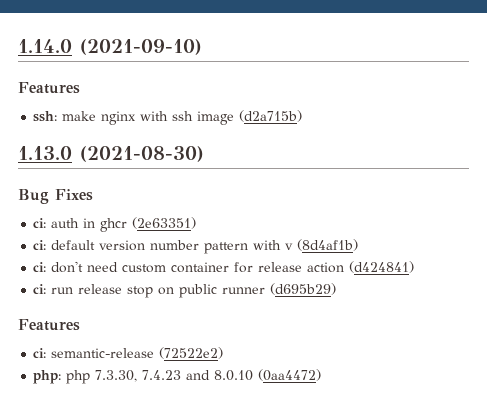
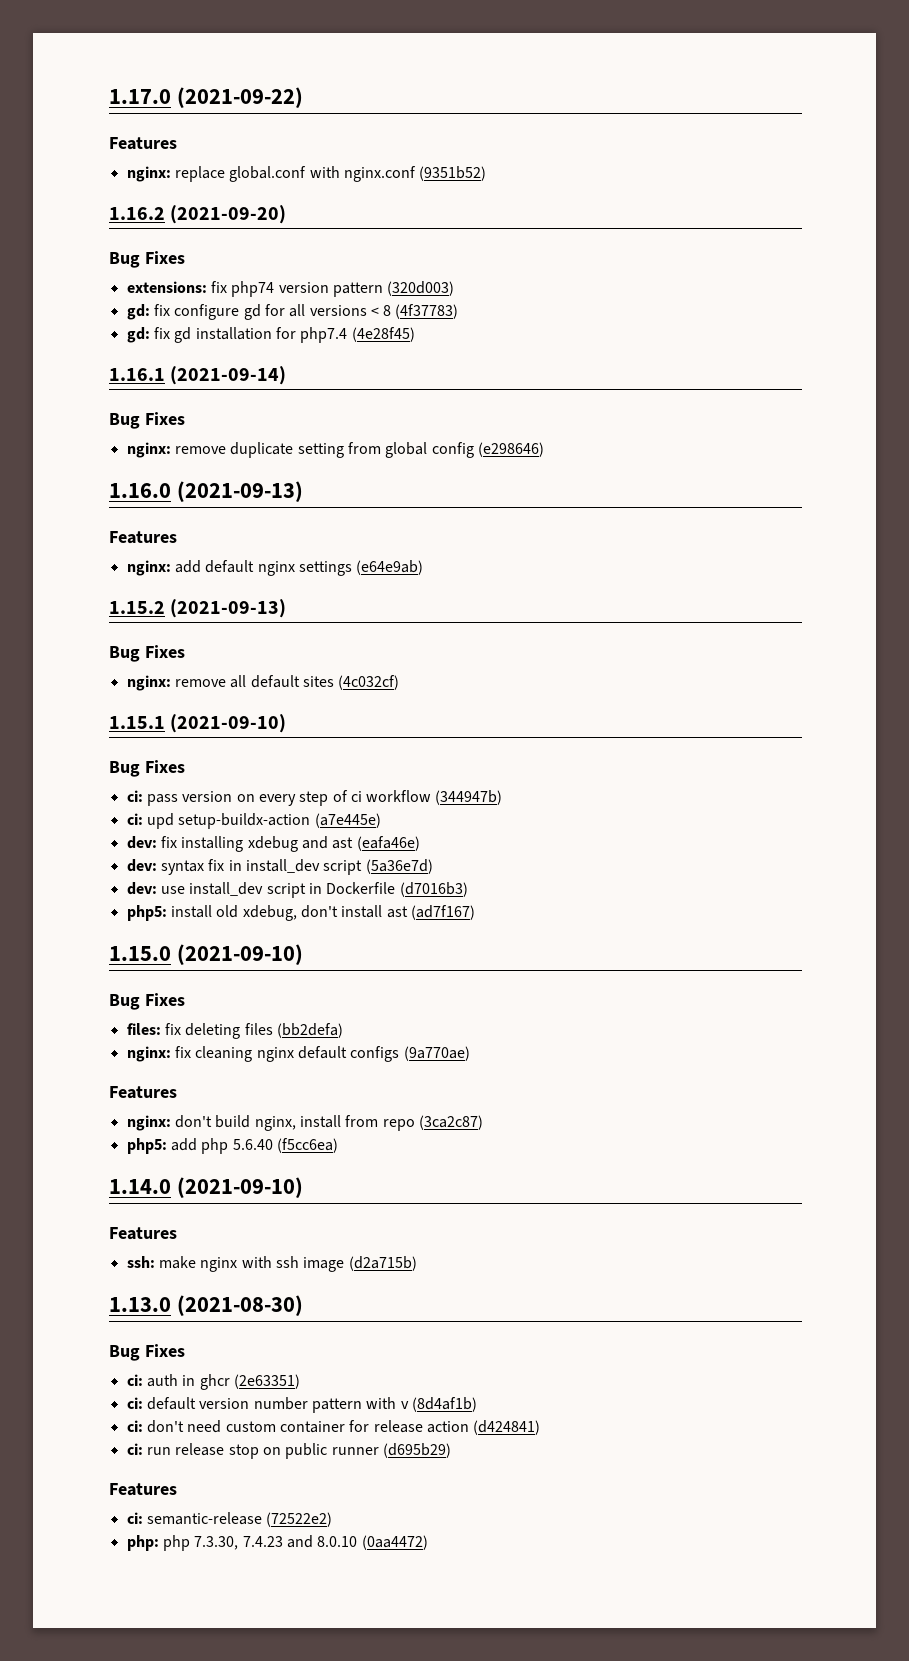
+ 1.17.0 (2021-09-22)
+ Features
+ nginx: replace global.conf with nginx.conf (9351b52)
+ 1.16.2 (2021-09-20)
+ Bug Fixes
+ extensions: fix php74 version pattern (320d003)
+ gd: fix configure gd for all versions < 8 (4f37783)
+ gd: fix gd installation for php7.4 (4e28f45)
+ 1.16.1 (2021-09-14)
+ Bug Fixes
+ nginx: remove duplicate setting from global config (e298646)
+ 1.16.0 (2021-09-13)
+ Features
+ nginx: add default nginx settings (e64e9ab)
+ 1.15.2 (2021-09-13)
+ Bug Fixes
+ nginx: remove all default sites (4c032cf)
+ 1.15.1 (2021-09-10)
+ Bug Fixes
+ ci: pass version on every step of ci workflow (344947b)
+ ci: upd setup-buildx-action (a7e445e)
+ dev: fix installing xdebug and ast (eafa46e)
+ dev: syntax fix in install_dev script (5a36e7d)
+ dev: use install_dev script in Dockerfile (d7016b3)
+ php5: install old xdebug, don't install ast (ad7f167)
+ 1.15.0 (2021-09-10)
+ Bug Fixes
+ files: fix deleting files (bb2defa)
+ nginx: fix cleaning nginx default configs (9a770ae)
+ Features
+ nginx: don't build nginx, install from repo (3ca2c87)
+ php5: add php 5.6.40 (f5cc6ea)

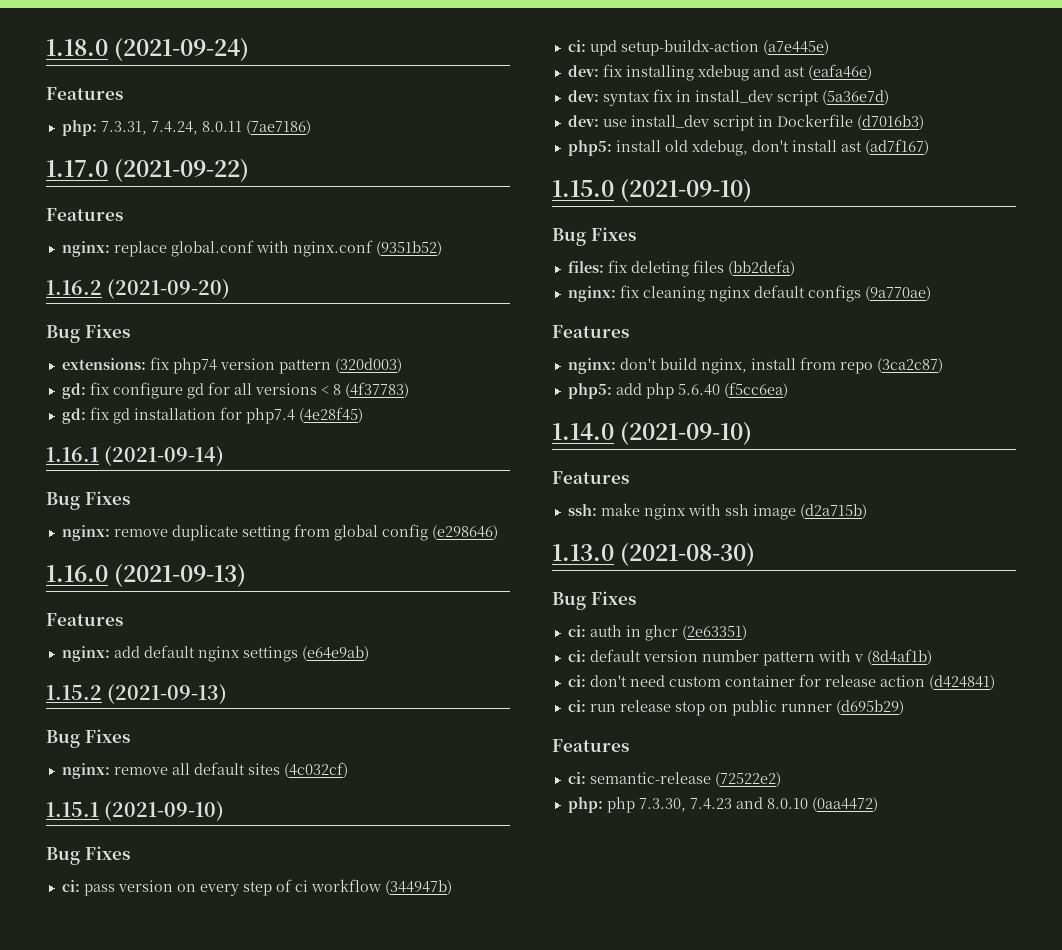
+ 1.18.0 (2021-09-24)
+ Features
+ php: 7.3.31, 7.4.24, 8.0.11 (7ae7186)

